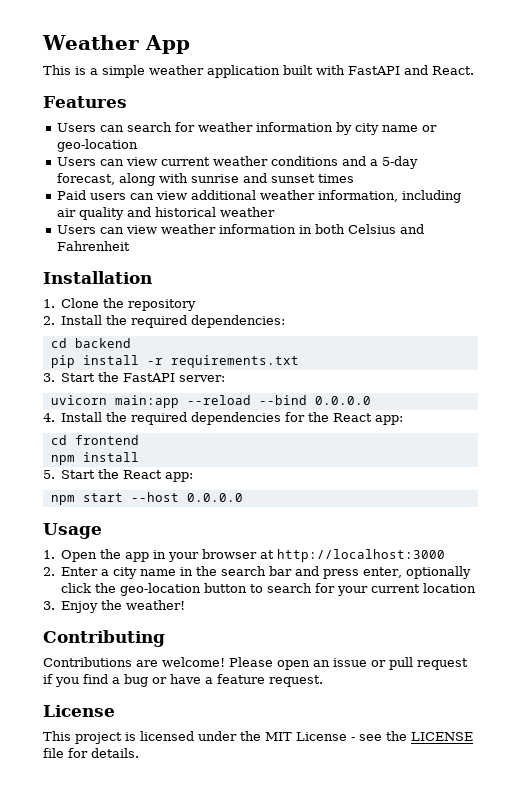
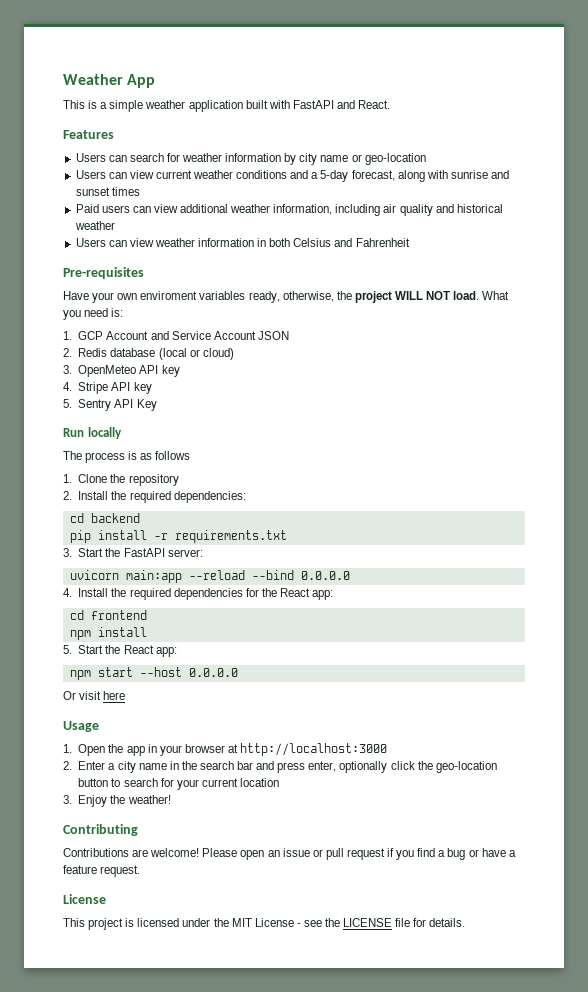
- Installation
+ Pre-requisites
+ Have your own enviroment variables ready, otherwise, the project WILL NOT load. What you need is:
+ 1. GCP Account and Service Account JSON
+ 2. Redis database (local or cloud)
+ 3. OpenMeteo API key
+ 4. Stripe API key
+ 5. Sentry API Key
+ Run locally
+ The process is as follows
+ Or visit here

